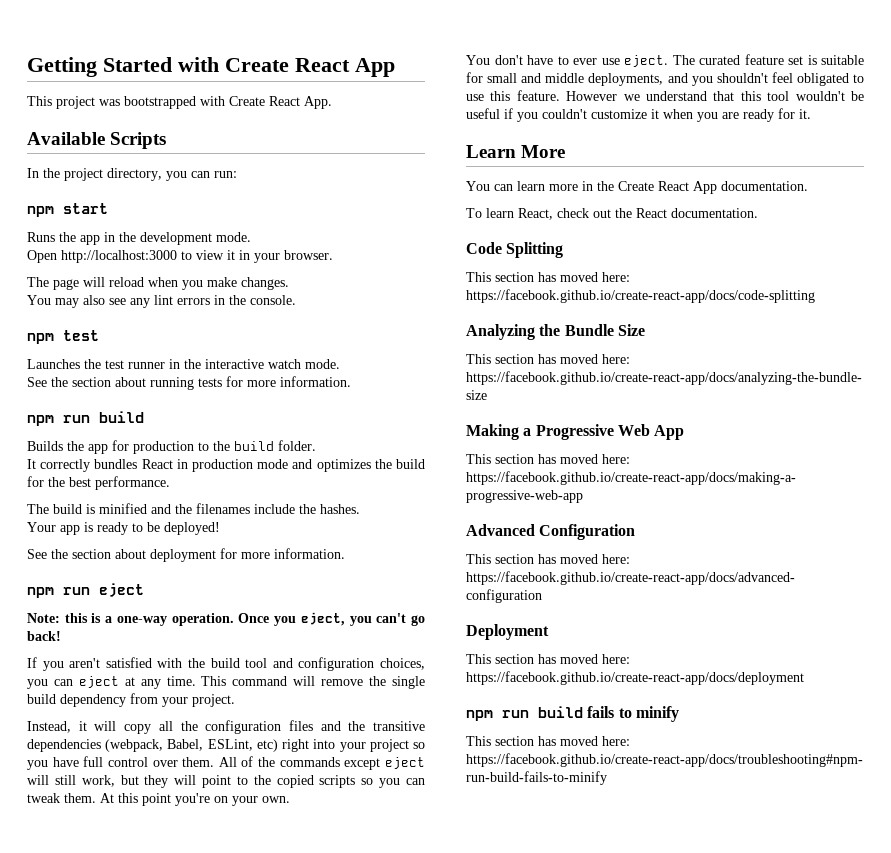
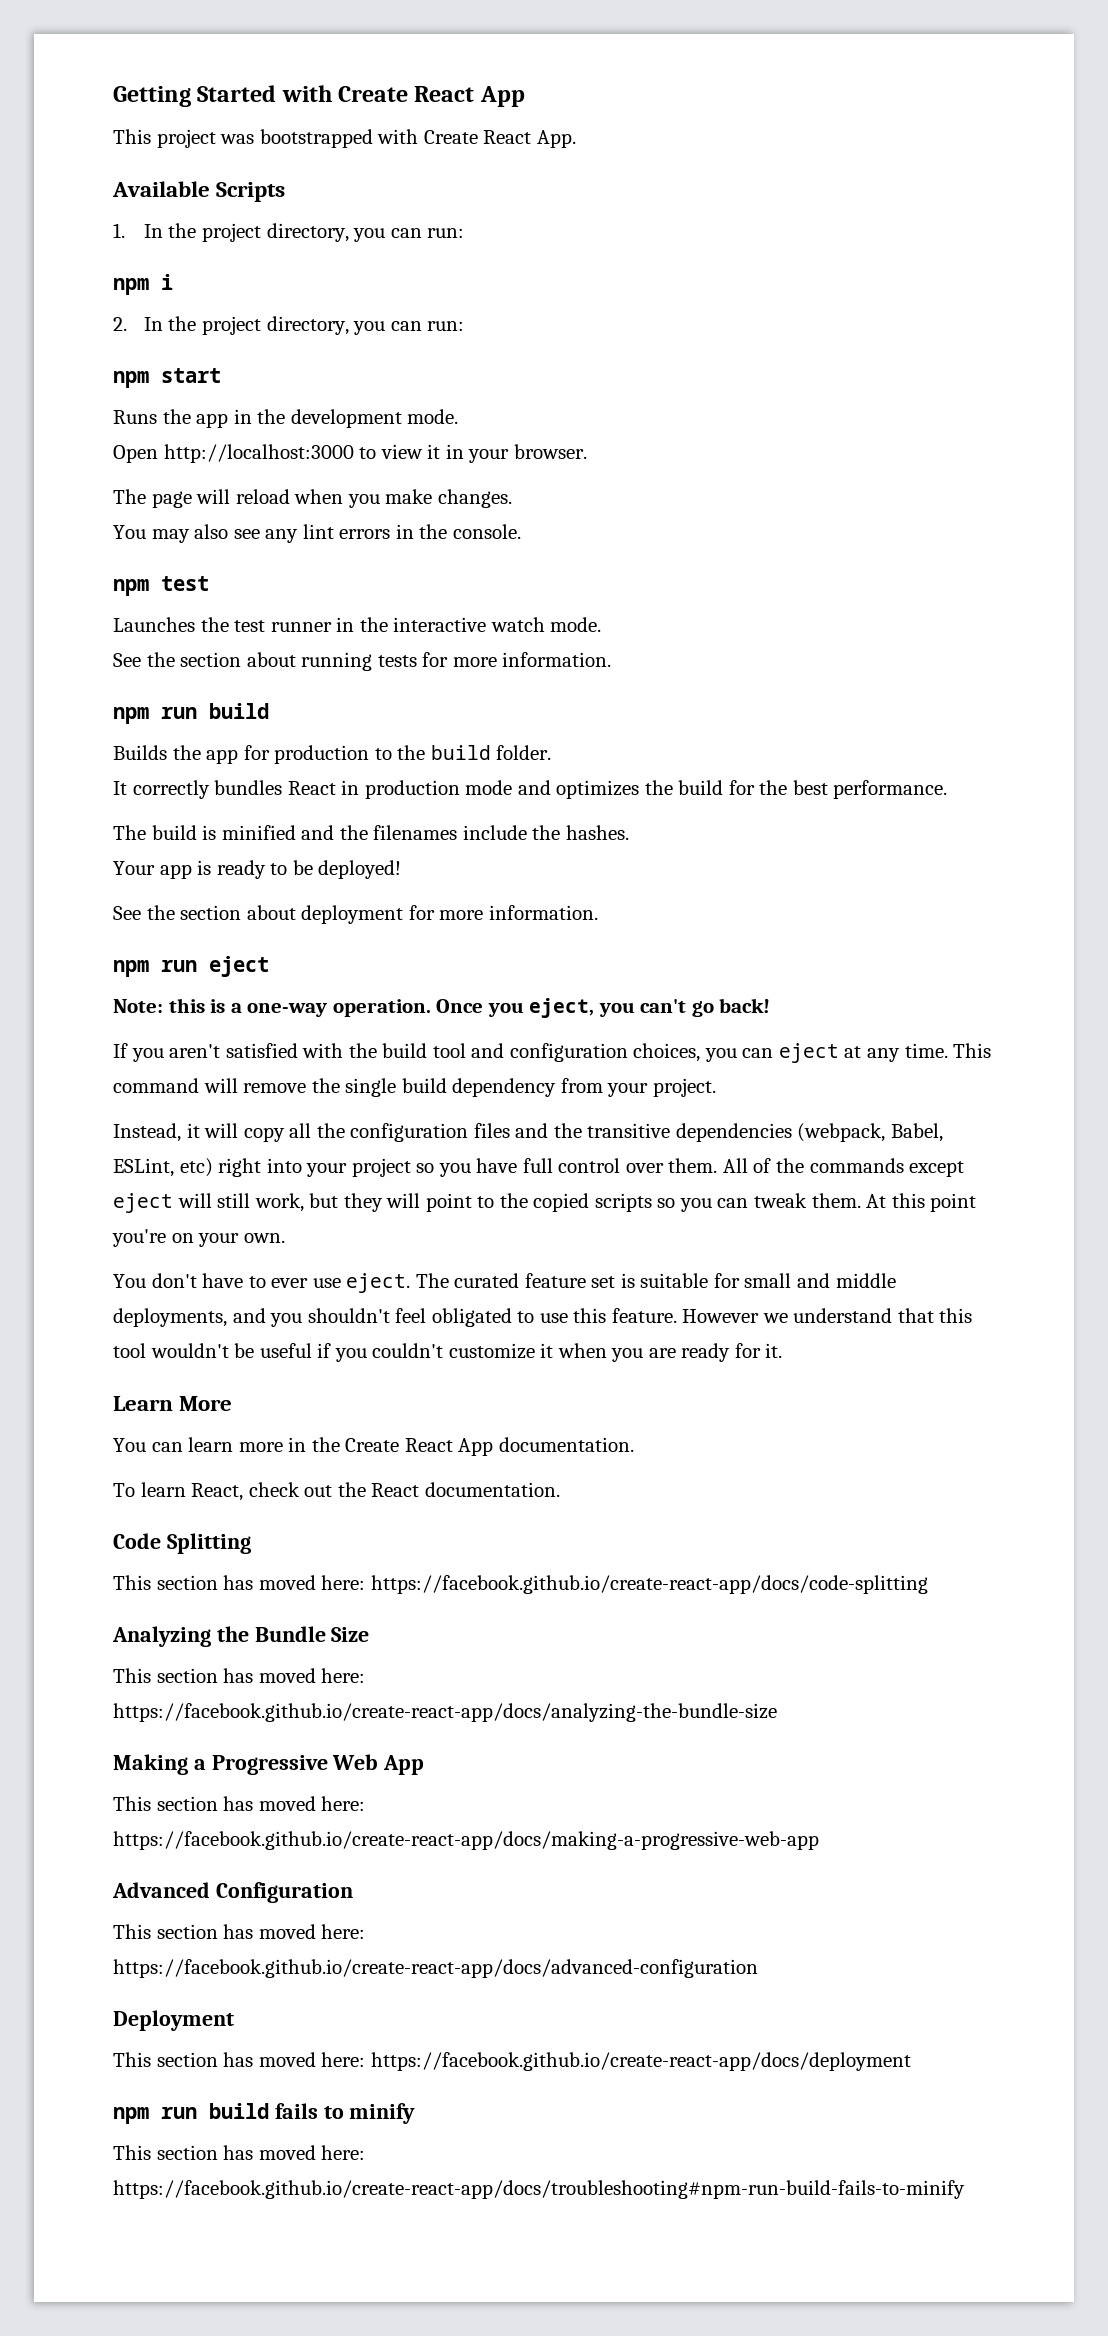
- In the project directory, you can run:
+ 1. In the project directory, you can run:
+ npm i
+ 2. In the project directory, you can run:

